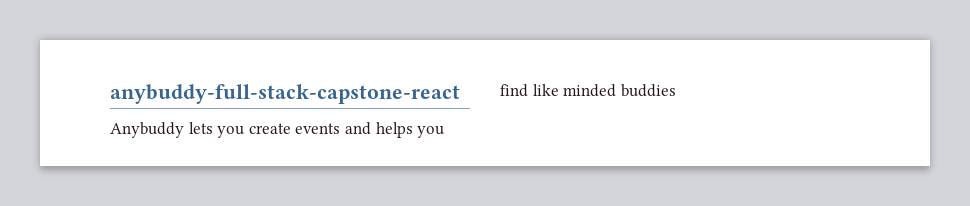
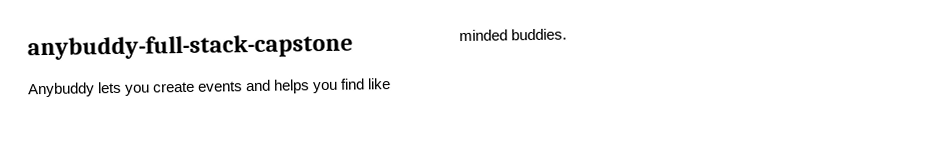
- anybuddy-full-stack-capstone-react
+ anybuddy-full-stack-capstone
- Anybuddy lets you create events and helps you find like minded buddies
+ Anybuddy lets you create events and helps you find like minded buddies.

